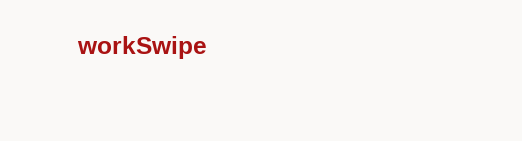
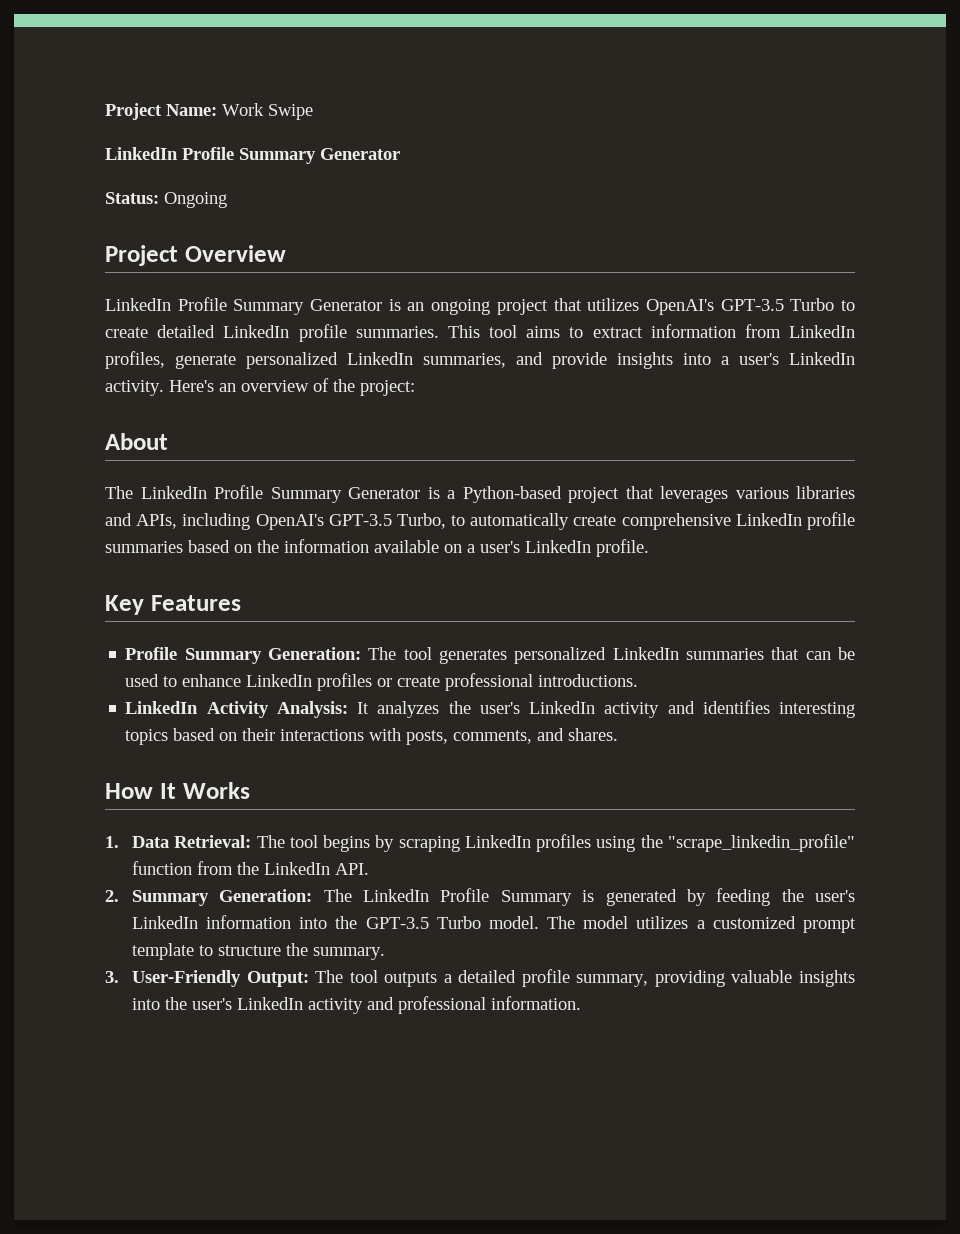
- workSwipe
+ Project Name: Work Swipe
+ LinkedIn Profile Summary Generator
+ Status: Ongoing
+ Project Overview
+ LinkedIn Profile Summary Generator is an ongoing project that utilizes OpenAI's GPT-3.5 Turbo to create detailed LinkedIn profile summaries. This tool aims to extract information from LinkedIn profiles, generate personalized LinkedIn summaries, and provide insights into a user's LinkedIn activity. Here's an overview of the project:
+ About
+ The LinkedIn Profile Summary Generator is a Python-based project that leverages various libraries and APIs, including OpenAI's GPT-3.5 Turbo, to automatically create comprehensive LinkedIn profile summaries based on the information available on a user's LinkedIn profile.
+ Key Features
+ Profile Summary Generation: The tool generates personalized LinkedIn summaries that can be used to enhance LinkedIn profiles or create professional introductions.
+ LinkedIn Activity Analysis: It analyzes the user's LinkedIn activity and identifies interesting topics based on their interactions with posts, comments, and shares.
+ How It Works
+ 1. Data Retrieval: The tool begins by scraping LinkedIn profiles using the "scrape_linkedin_profile" function from the LinkedIn API.
+ 2. Summary Generation: The LinkedIn Profile Summary is generated by feeding the user's LinkedIn information into the GPT-3.5 Turbo model. The model utilizes a customized prompt template to structure the summary.
+ 3. User-Friendly Output: The tool outputs a detailed profile summary, providing valuable insights into the user's LinkedIn activity and professional information.

